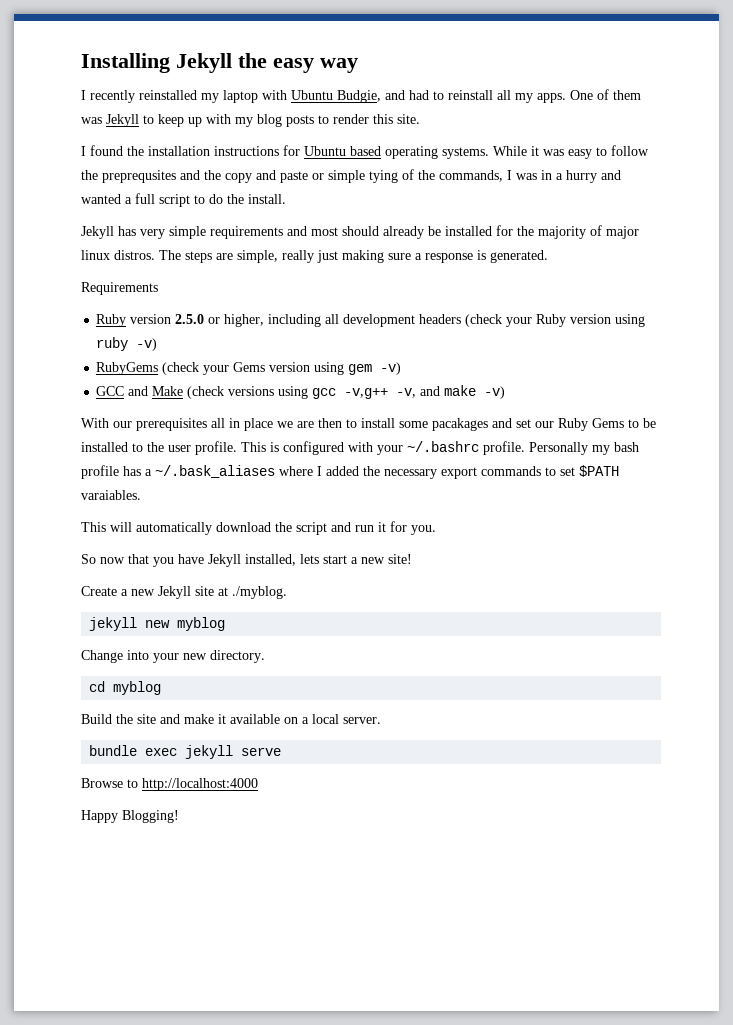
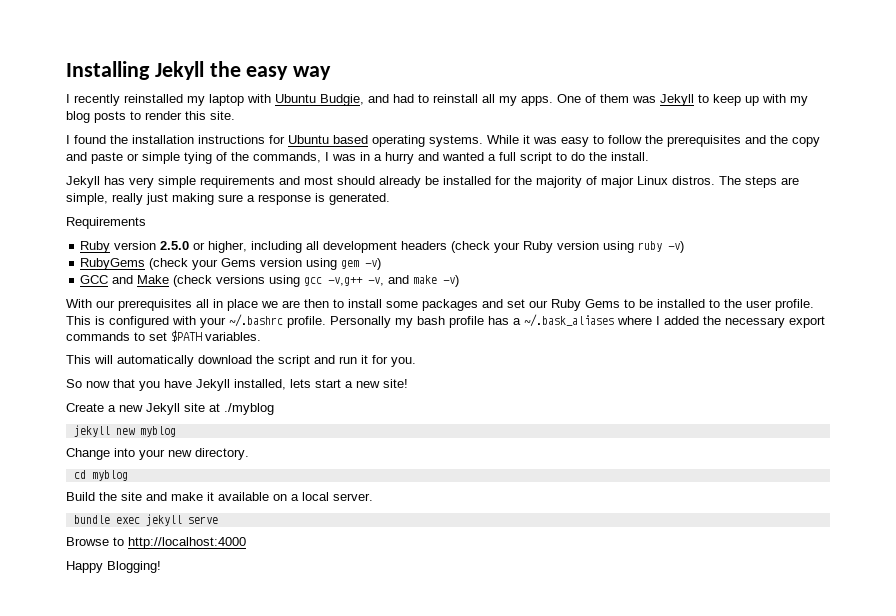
- While it was easy to follow the preprequsites and the copy and paste or simple tying of the commands, I was in a hurry and wanted a full script to do the install.
+ While it was easy to follow the prerequisites and the copy and paste or simple tying of the commands, I was in a hurry and wanted a full script to do the install.
- Jekyll has very simple requirements and most should already be installed for the majority of major linux distros.
+ Jekyll has very simple requirements and most should already be installed for the majority of major Linux distros.
- With our prerequisites all in place we are then to install some pacakages and set our Ruby Gems to be installed to the user profile.
+ With our prerequisites all in place we are then to install some packages and set our Ruby Gems to be installed to the user profile.
- Personally my bash profile has a ~/.bask_aliases where I added the necessary export commands to set $PATH varaiables.
+ Personally my bash profile has a ~/.bask_aliases where I added the necessary export commands to set $PATH variables.
- Create a new Jekyll site at ./myblog.
+ Create a new Jekyll site at ./myblog

